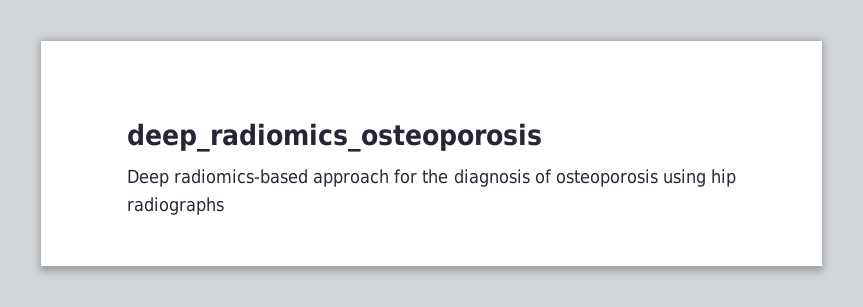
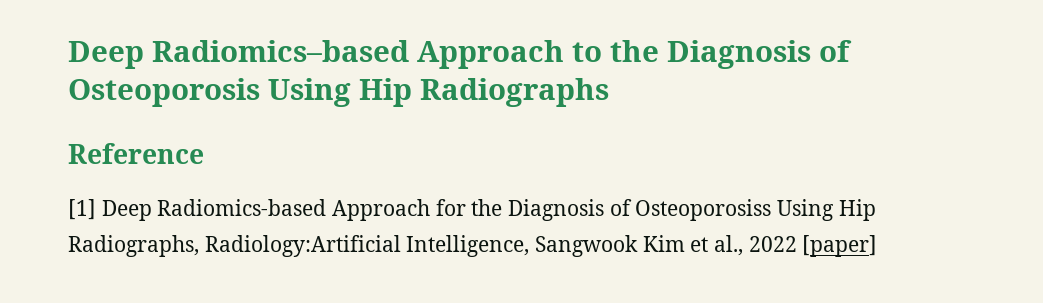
- deep_radiomics_osteoporosis
- Deep radiomics-based approach for the diagnosis of osteoporosis using hip radiographs
+ Deep Radiomics–based Approach to the Diagnosis of Osteoporosis Using Hip Radiographs
+ Reference
+ [1] Deep Radiomics-based Approach for the Diagnosis of Osteoporosiss Using Hip Radiographs, Radiology:Artificial Intelligence, Sangwook Kim et al., 2022 [paper]

